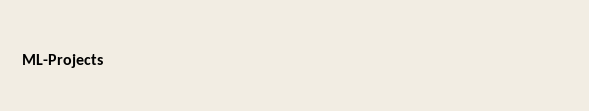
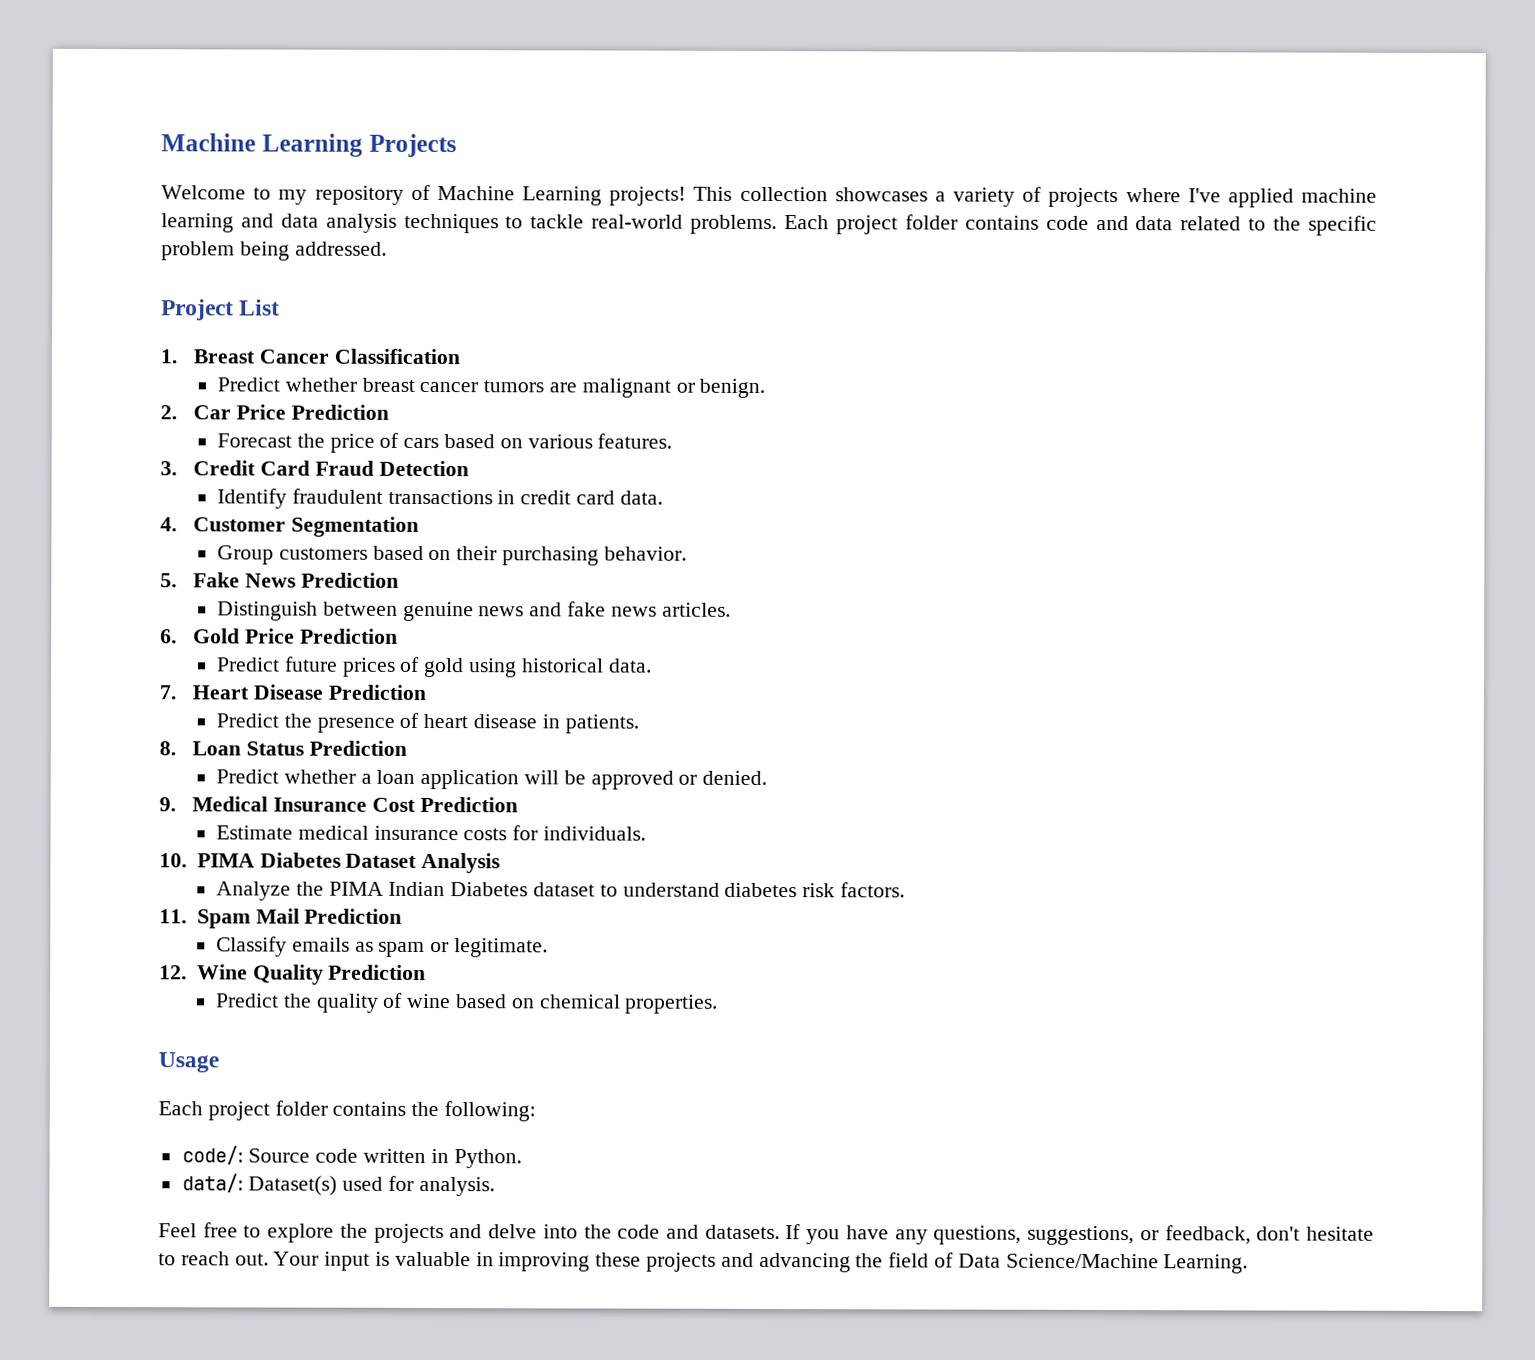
- ML-Projects
+ Machine Learning Projects
+ Welcome to my repository of Machine Learning projects! This collection showcases a variety of projects where I've applied machine learning and data analysis techniques to tackle real-world problems. Each project folder contains code and data related to the specific problem being addressed.
+ Project List
+ 1. Breast Cancer Classification
+ Predict whether breast cancer tumors are malignant or benign.
+ 2. Car Price Prediction
+ Forecast the price of cars based on various features.
+ 3. Credit Card Fraud Detection
+ Identify fraudulent transactions in credit card data.
+ 4. Customer Segmentation
+ Group customers based on their purchasing behavior.
+ 5. Fake News Prediction
+ Distinguish between genuine news and fake news articles.
+ 6. Gold Price Prediction
+ Predict future prices of gold using historical data.
+ 7. Heart Disease Prediction
+ Predict the presence of heart disease in patients.
+ 8. Loan Status Prediction
+ Predict whether a loan application will be approved or denied.
+ 9. Medical Insurance Cost Prediction
+ Estimate medical insurance costs for individuals.
+ 10. PIMA Diabetes Dataset Analysis
+ Analyze the PIMA Indian Diabetes dataset to understand diabetes risk factors.
+ 11. Spam Mail Prediction
+ Classify emails as spam or legitimate.
+ 12. Wine Quality Prediction
+ Predict the quality of wine based on chemical properties.
+ Usage
+ Each project folder contains the following:
+ code/: Source code written in Python.
+ data/: Dataset(s) used for analysis.
+ Feel free to explore the projects and delve into the code and datasets. If you have any questions, suggestions, or feedback, don't hesitate to reach out. Your input is valuable in improving these projects and advancing the field of Data Science/Machine Learning.

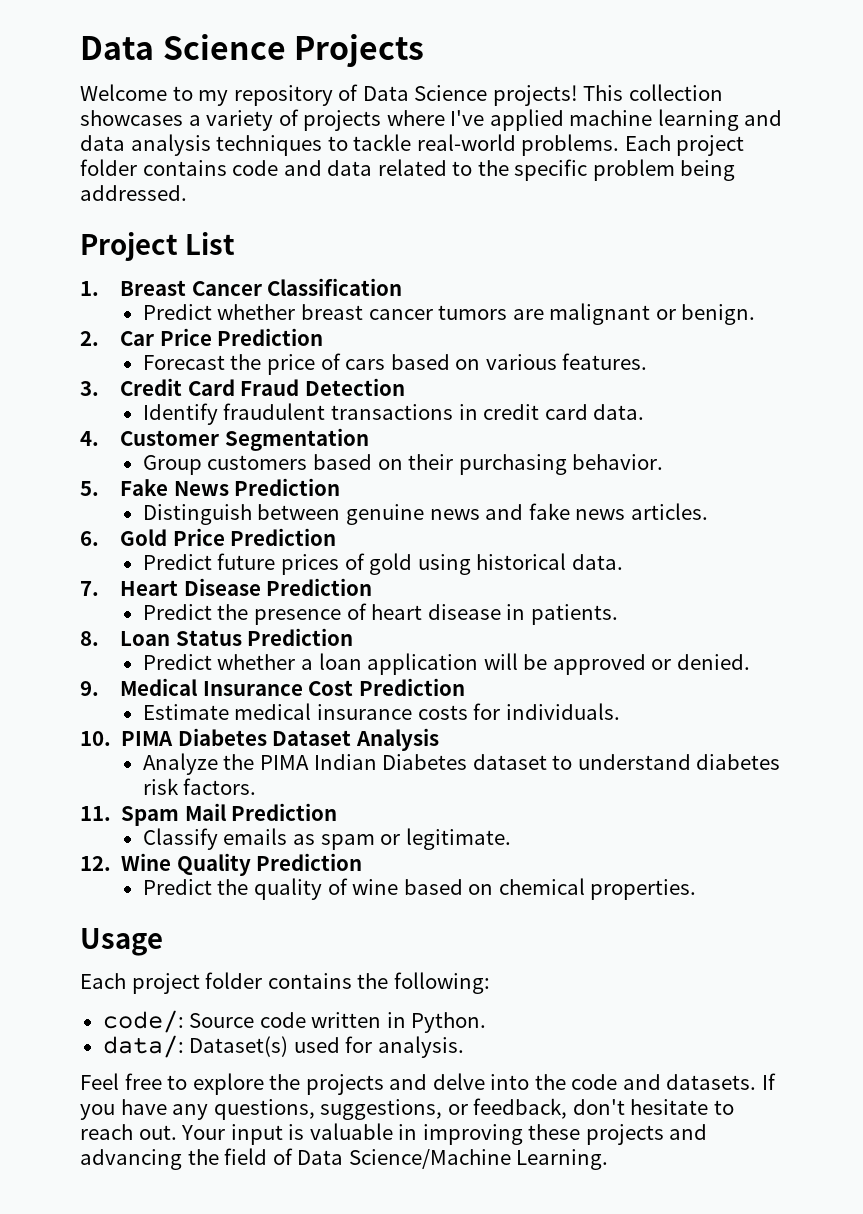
- Machine Learning Projects
+ Data Science Projects
- Welcome to my repository of Machine Learning projects!
+ Welcome to my repository of Data Science projects!

